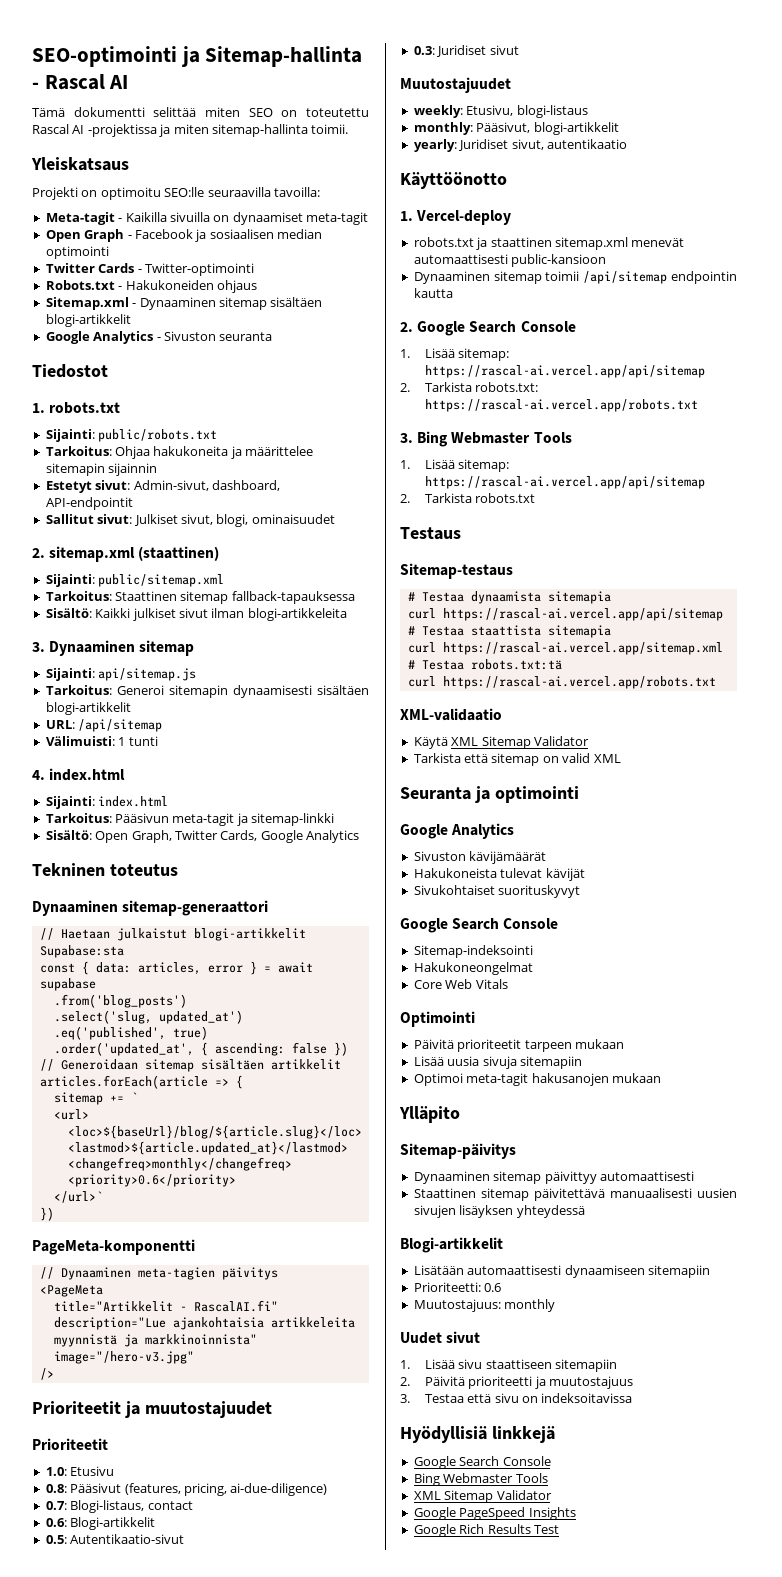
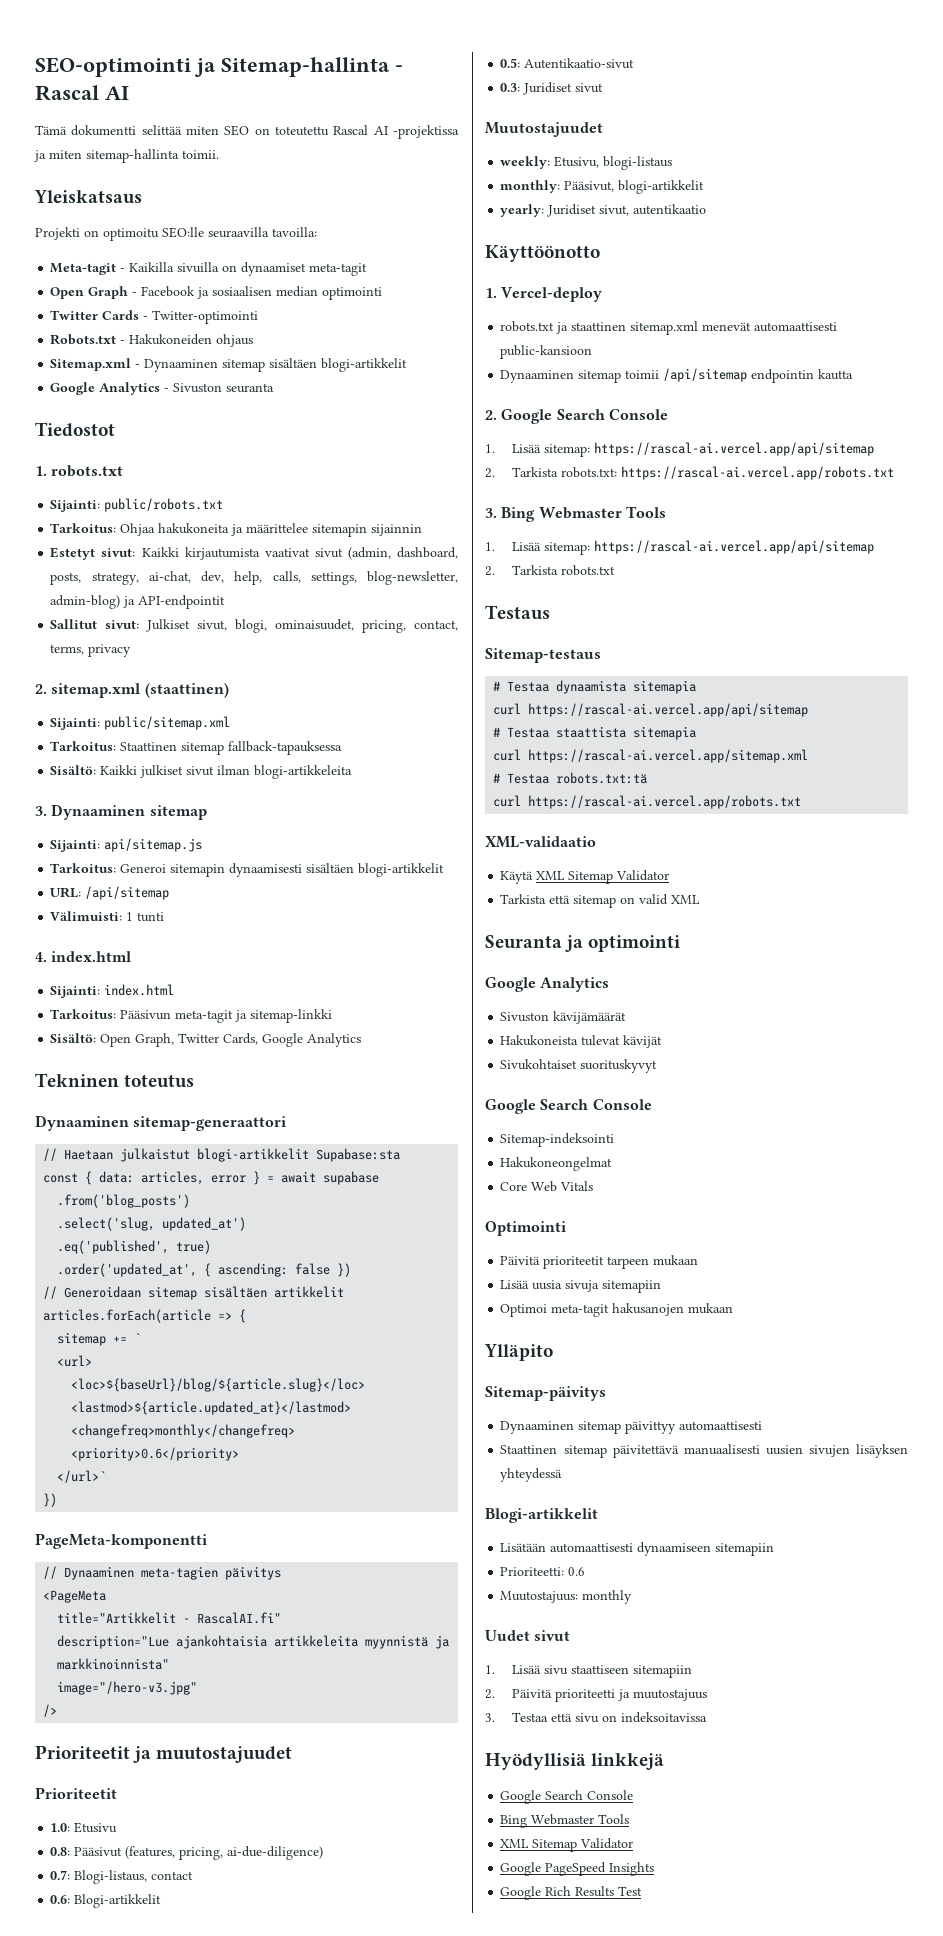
- Estetyt sivut: Admin-sivut, dashboard, API-endpointit
+ Estetyt sivut: Kaikki kirjautumista vaativat sivut (admin, dashboard, posts, strategy, ai-chat, dev, help, calls, settings, blog-newsletter, admin-blog) ja API-endpointit
- Sallitut sivut: Julkiset sivut, blogi, ominaisuudet
+ Sallitut sivut: Julkiset sivut, blogi, ominaisuudet, pricing, contact, terms, privacy

